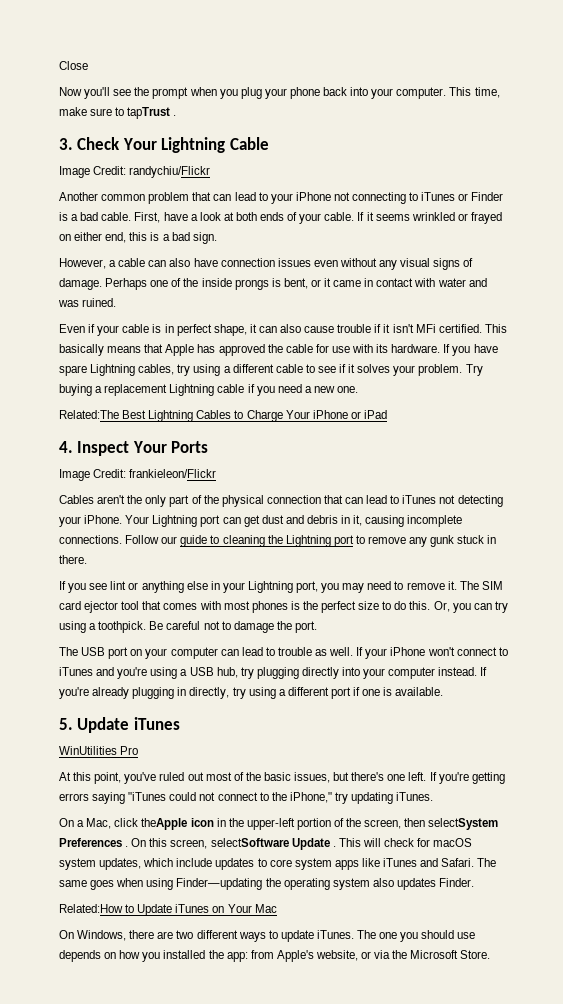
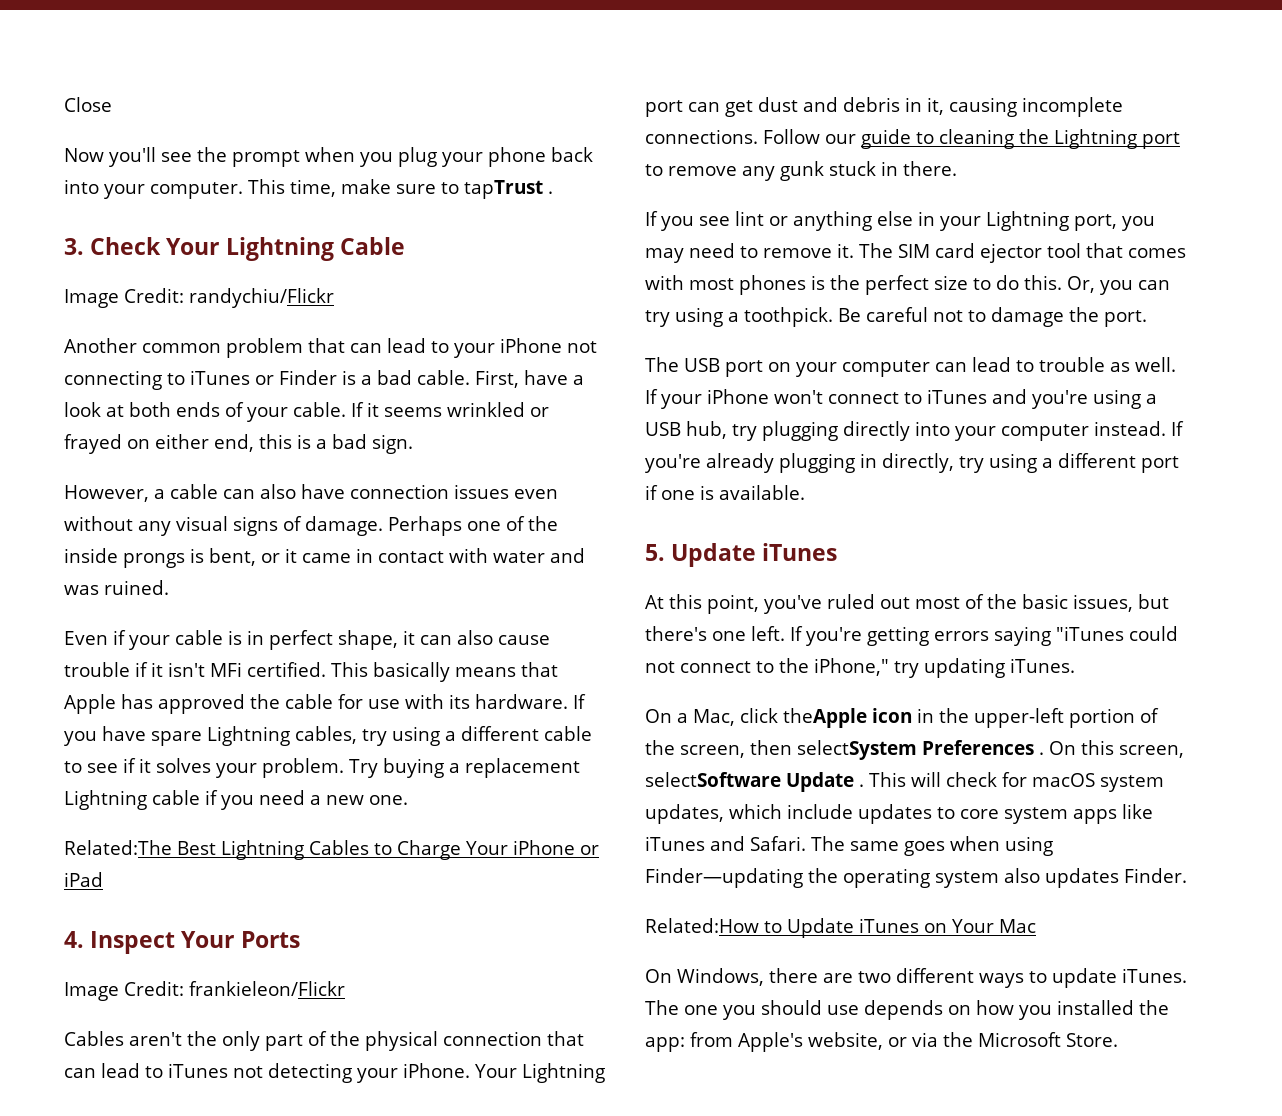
- WinUtilities Pro

